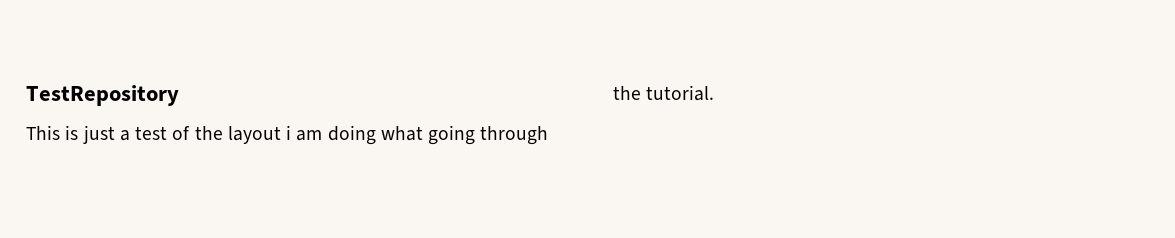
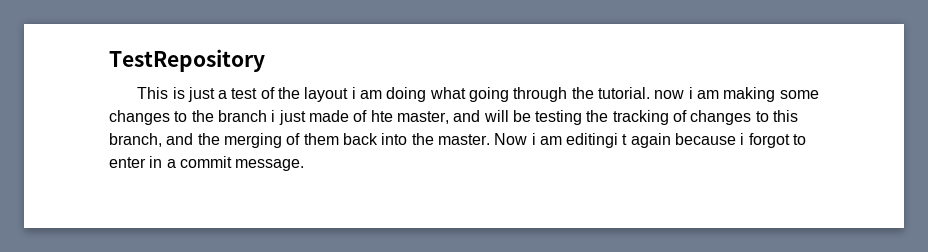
- This is just a test of the layout i am doing what going through the tutorial.
+ This is just a test of the layout i am doing what going through the tutorial. now i am making some changes to the branch i just made of hte master, and will be testing the tracking of changes to this branch, and the merging of them back into the master. Now i am editingi t again because i forgot to enter in a commit message.

